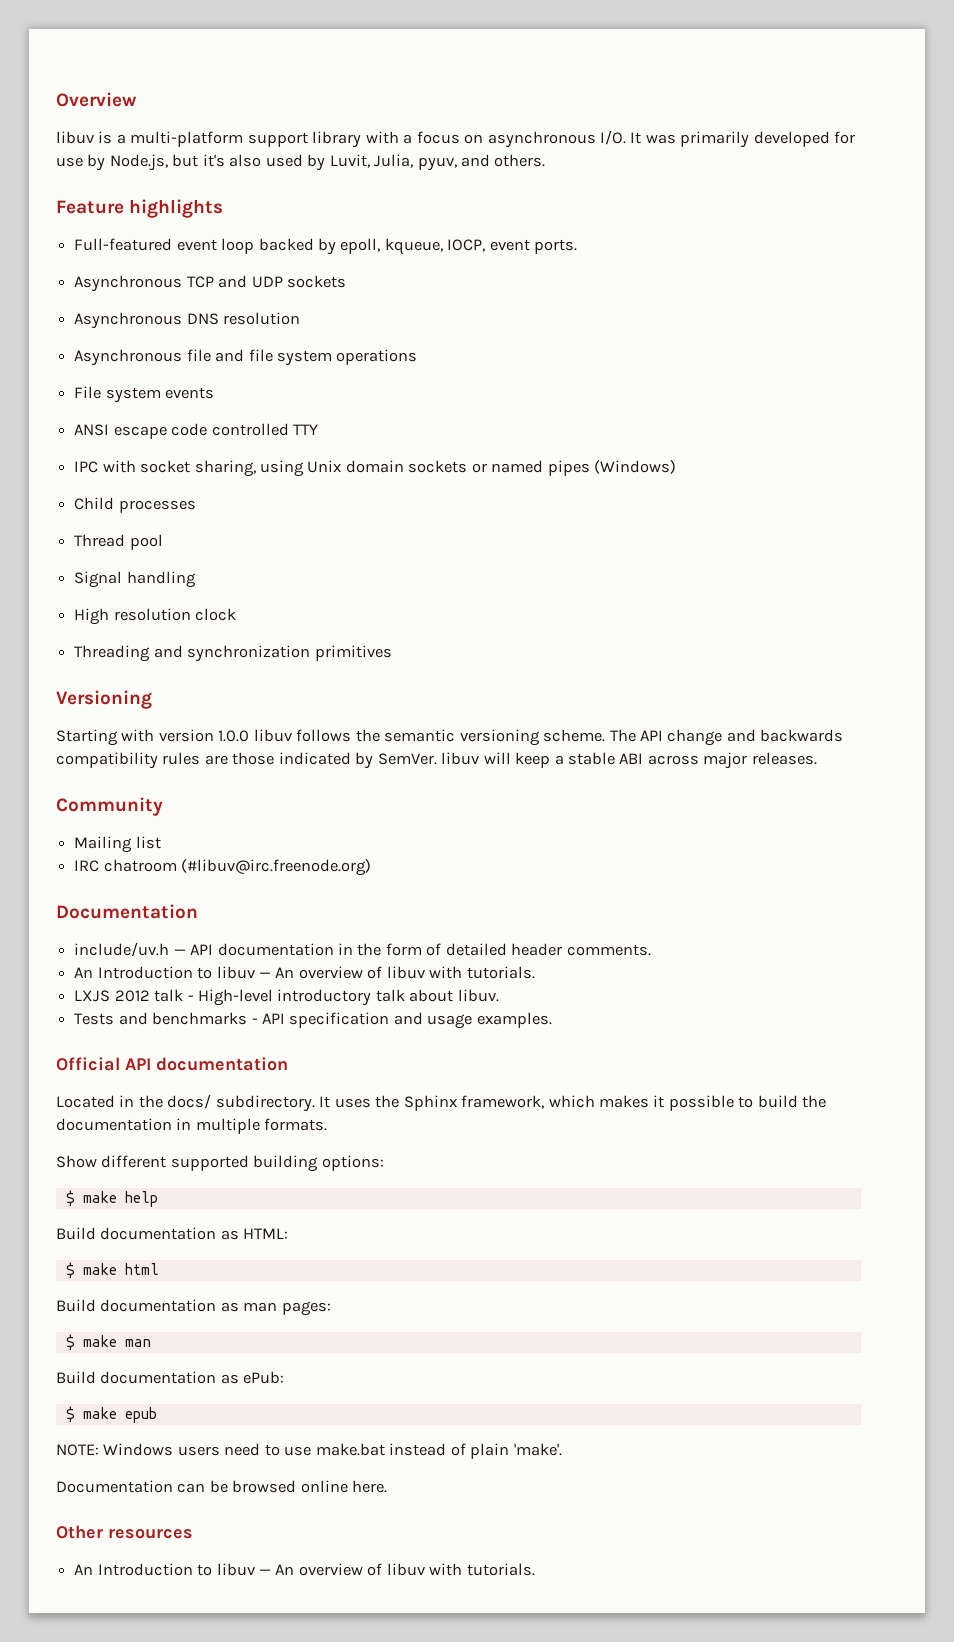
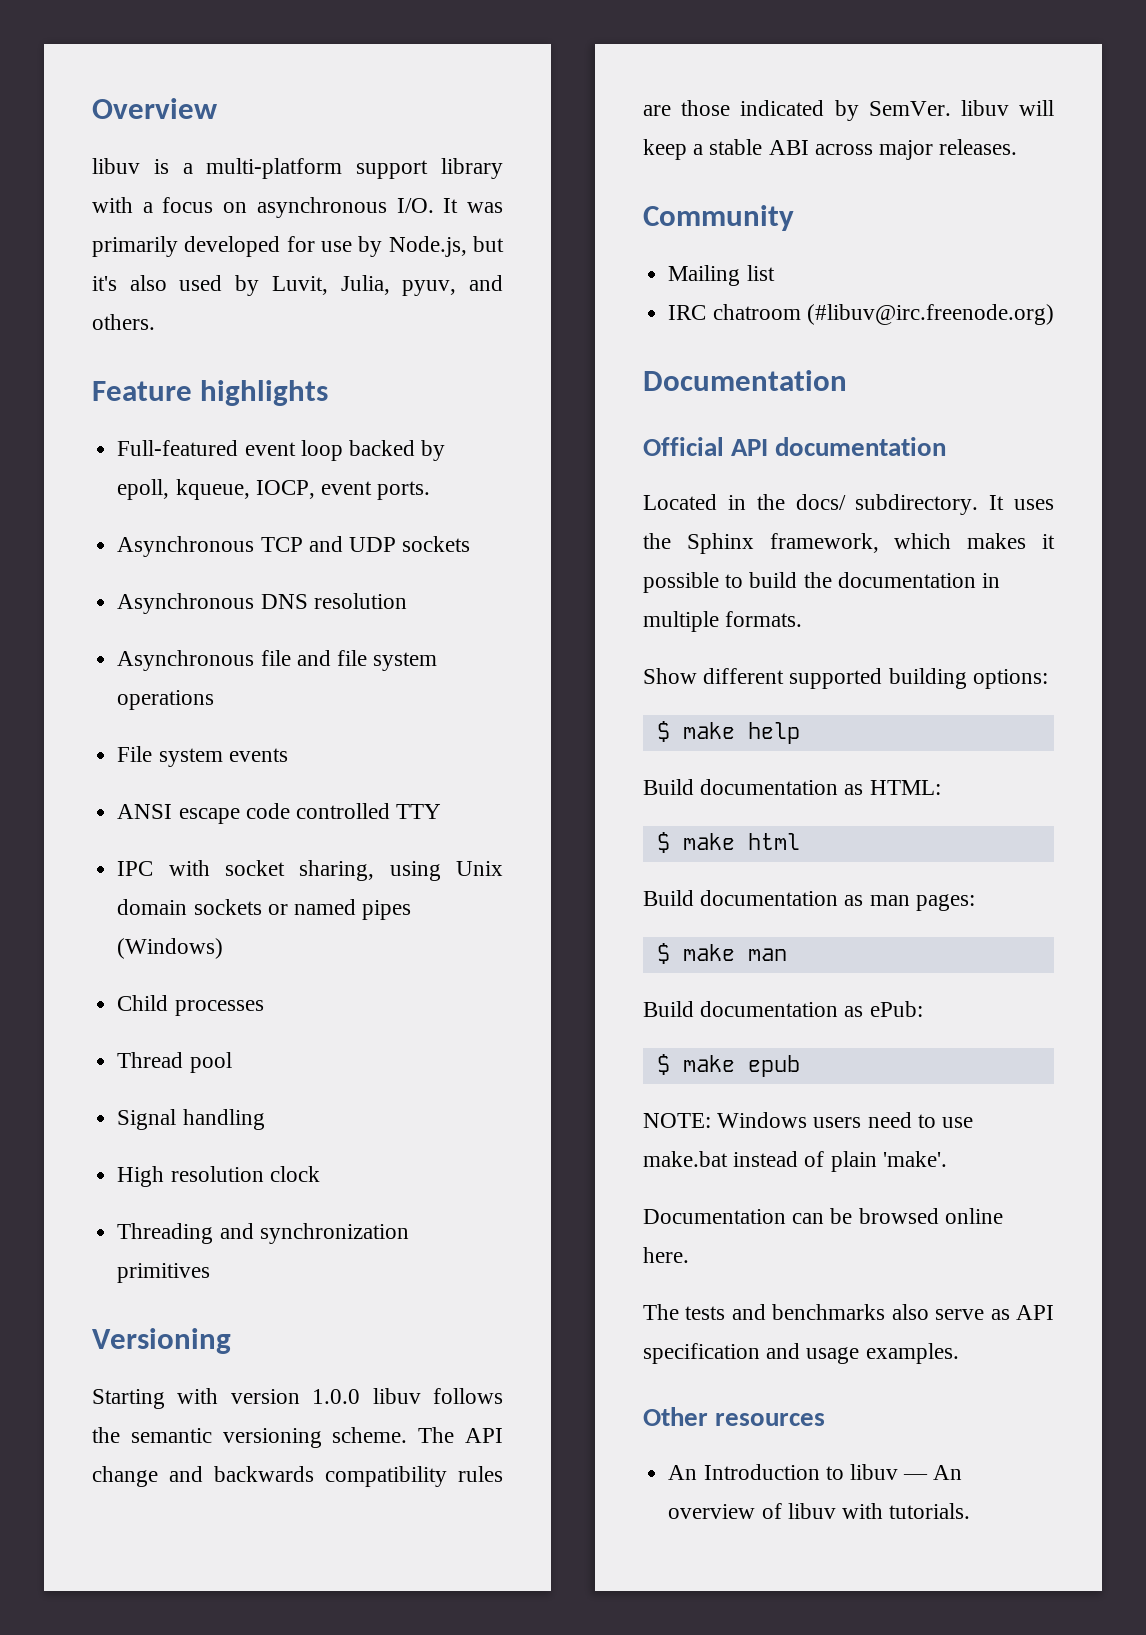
- include/uv.h — API documentation in the form of detailed header comments.
- An Introduction to libuv — An overview of libuv with tutorials.
- LXJS 2012 talk - High-level introductory talk about libuv.
- Tests and benchmarks - API specification and usage examples.
+ The tests and benchmarks also serve as API specification and usage examples.

